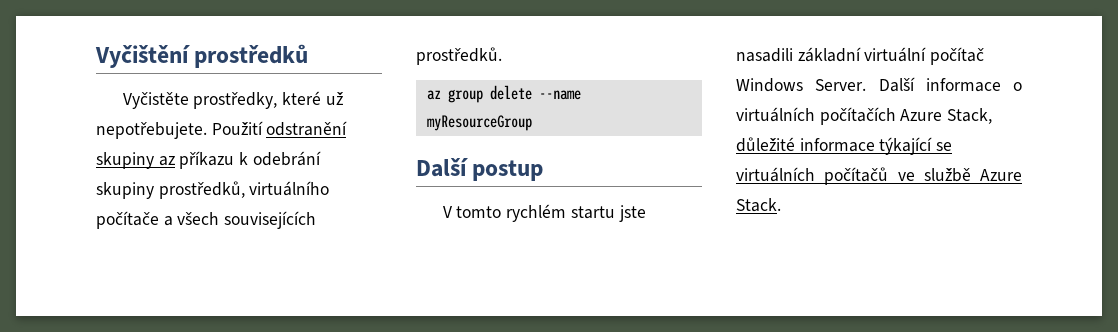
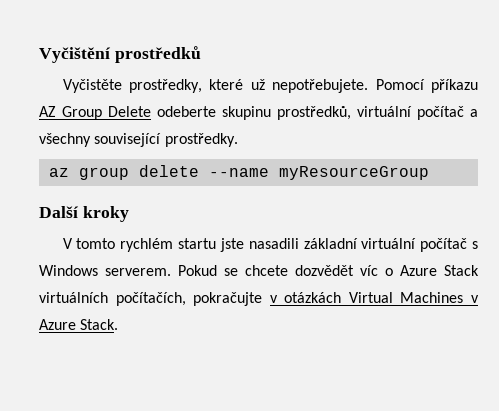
- Použití odstranění skupiny az příkazu k odebrání skupiny prostředků, virtuálního počítače a všech souvisejících prostředků.
+ Pomocí příkazu AZ Group Delete odeberte skupinu prostředků, virtuální počítač a všechny související prostředky.
- Další postup
+ Další kroky
- V tomto rychlém startu jste nasadili základní virtuální počítač Windows Server. Další informace o virtuálních počítačích Azure Stack, důležité informace týkající se virtuálních počítačů ve službě Azure Stack.
+ V tomto rychlém startu jste nasadili základní virtuální počítač s Windows serverem. Pokud se chcete dozvědět víc o Azure Stack virtuálních počítačích, pokračujte v otázkách Virtual Machines v Azure Stack.

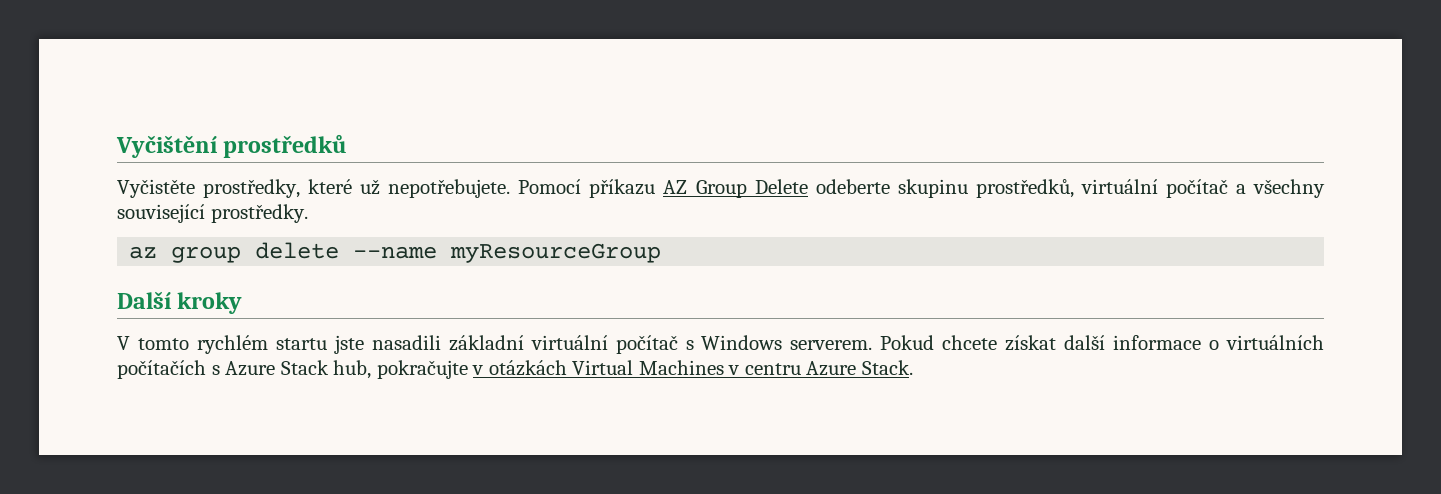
- Pokud se chcete dozvědět víc o Azure Stack virtuálních počítačích, pokračujte v otázkách Virtual Machines v Azure Stack.
+ Pokud chcete získat další informace o virtuálních počítačích s Azure Stack hub, pokračujte v otázkách Virtual Machines v centru Azure Stack.

